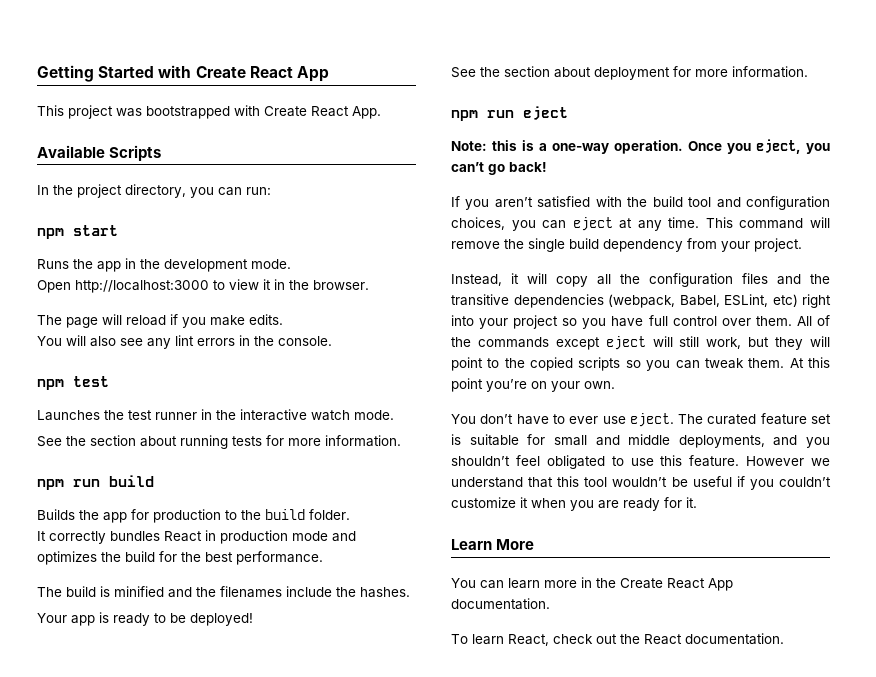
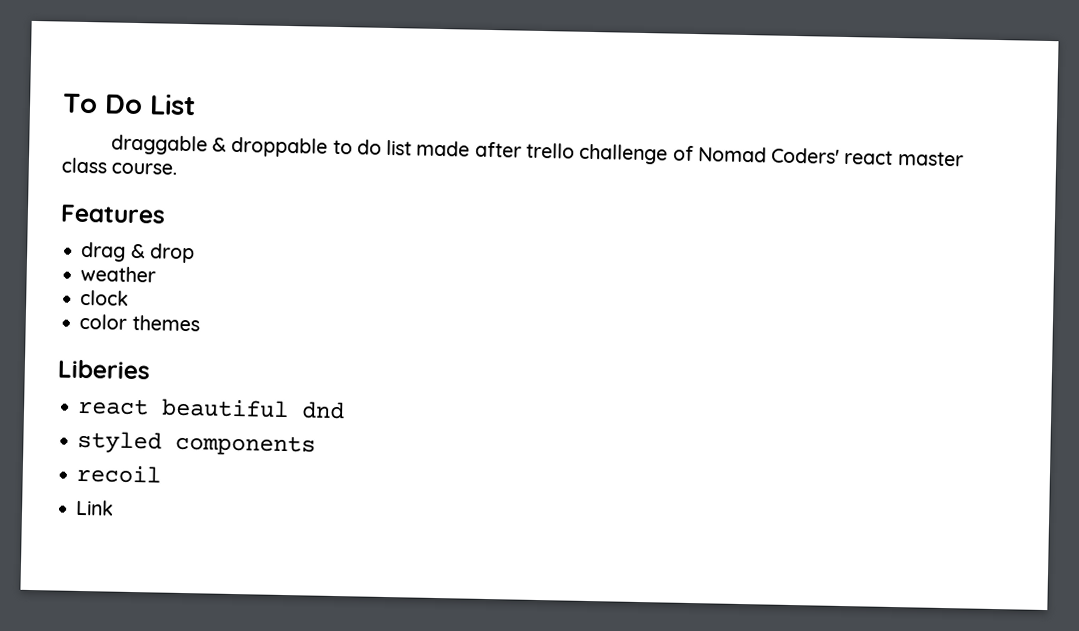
- Getting Started with Create React App
- This project was bootstrapped with Create React App.
- Available Scripts
- In the project directory, you can run:
- npm start
- Runs the app in the development mode.
- Open http://localhost:3000 to view it in the browser.
- The page will reload if you make edits.
- You will also see any lint errors in the console.
- npm test
- Launches the test runner in the interactive watch mode.
- See the section about running tests for more information.
- npm run build
- Builds the app for production to the build folder.
- It correctly bundles React in production mode and optimizes the build for the best performance.
- The build is minified and the filenames include the hashes.
- Your app is ready to be deployed!
- See the section about deployment for more information.
- npm run eject
- Note: this is a one-way operation. Once you eject, you can’t go back!
- If you aren’t satisfied with the build tool and configuration choices, you can eject at any time. This command will remove the single build dependency from your project.
- Instead, it will copy all the configuration files and the transitive dependencies (webpack, Babel, ESLint, etc) right into your project so you have full control over them. All of the commands except eject will still work, but they will point to the copied scripts so you can tweak them. At this point you’re on your own.
- You don’t have to ever use eject. The curated feature set is suitable for small and middle deployments, and you shouldn’t feel obligated to use this feature. However we understand that this tool wouldn’t be useful if you couldn’t customize it when you are ready for it.
- Learn More
- You can learn more in the Create React App documentation.
- To learn React, check out the React documentation.
+ To Do List
+ draggable & droppable to do list made after trello challenge of Nomad Coders' react master class course.
+ Features
+ drag & drop
+ weather
+ clock
+ color themes
+ Liberies
+ react beautiful dnd
+ styled components
+ recoil
+ Link

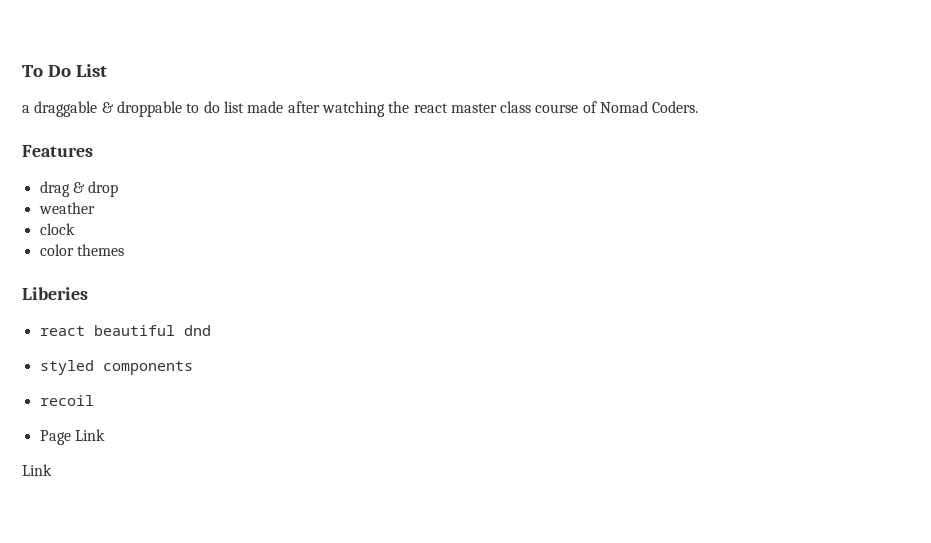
- draggable & droppable to do list made after trello challenge of Nomad Coders' react master class course.
+ a draggable & droppable to do list made after watching the react master class course of Nomad Coders.
+ Page Link

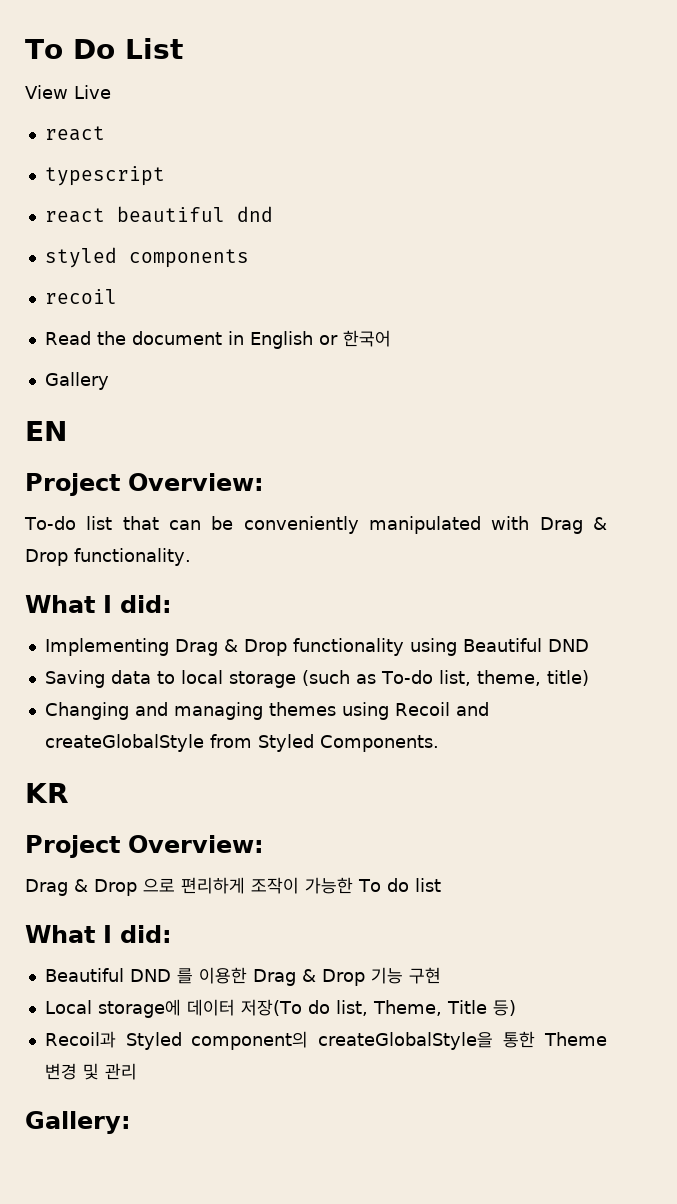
- a draggable & droppable to do list made after watching the react master class course of Nomad Coders.
- Features
- drag & drop
- weather
- clock
- color themes
- Liberies
+ View Live
+ react
+ typescript
- Page Link
- Link
+ Read the document in English or 한국어
+ Gallery
+ EN
+ Project Overview:
+ To-do list that can be conveniently manipulated with Drag & Drop functionality.
+ What I did:
+ Implementing Drag & Drop functionality using Beautiful DND
+ Saving data to local storage (such as To-do list, theme, title)
+ Changing and managing themes using Recoil and createGlobalStyle from Styled Components.
+ KR
+ Project Overview:
+ Drag & Drop 으로 편리하게 조작이 가능한 To do list
+ What I did:
+ Beautiful DND 를 이용한 Drag & Drop 기능 구현
+ Local storage에 데이터 저장(To do list, Theme, Title 등)
+ Recoil과 Styled component의 createGlobalStyle을 통한 Theme 변경 및 관리
+ Gallery:

